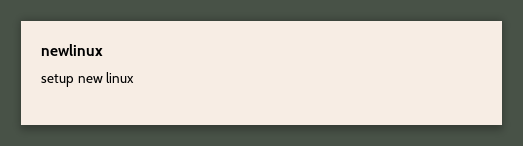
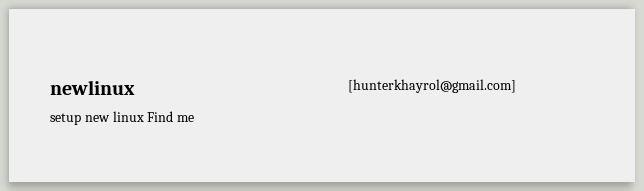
- setup new linux
+ setup new linux Find me [hunterkhayrol@gmail.com]

